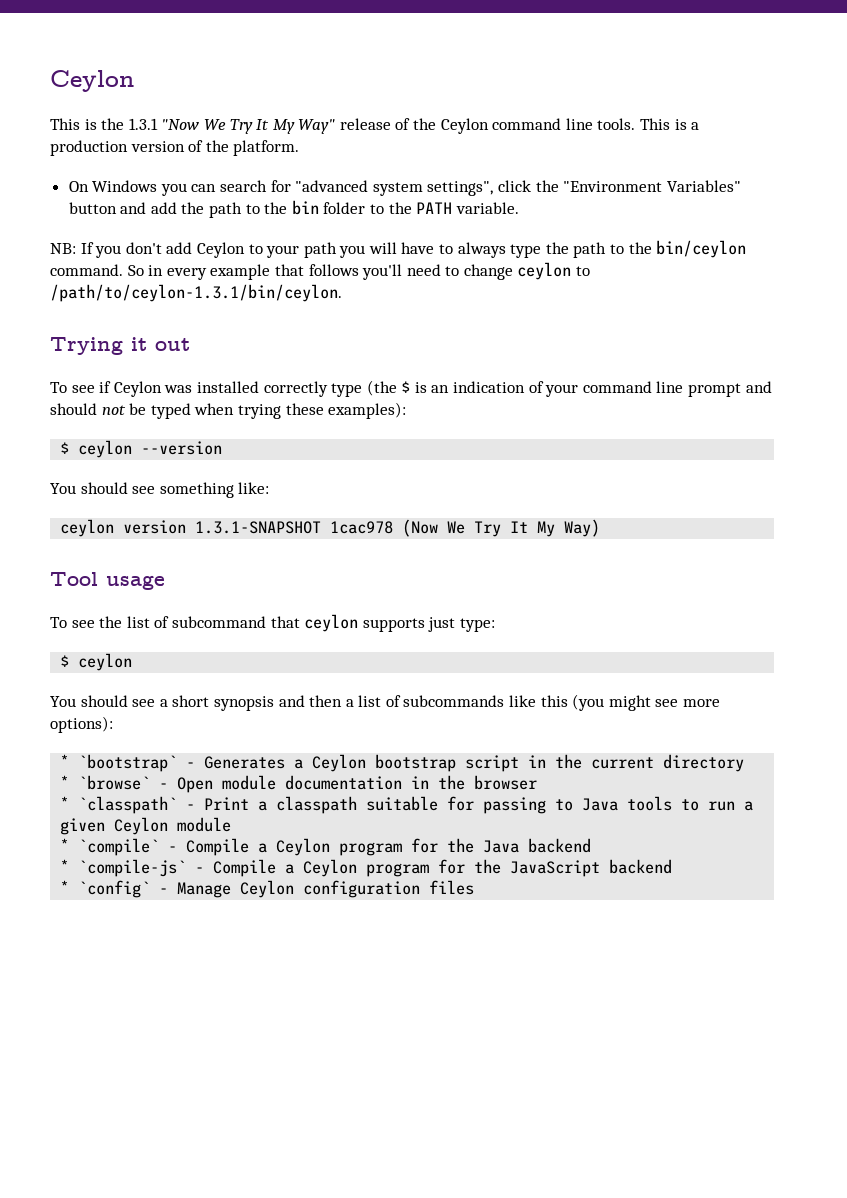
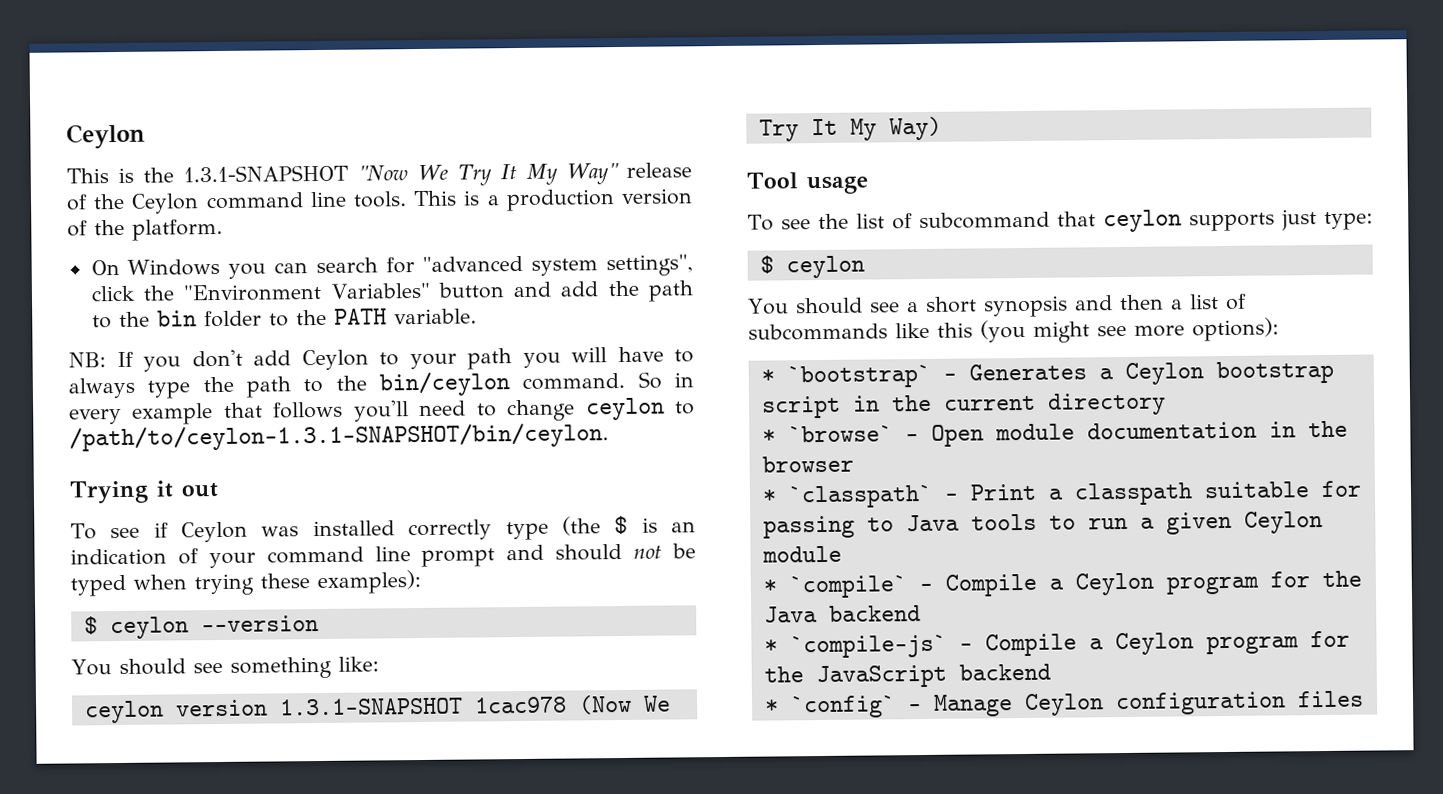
- This is the 1.3.1 "Now We Try It My Way" release of the Ceylon command line tools.
+ This is the 1.3.1-SNAPSHOT "Now We Try It My Way" release of the Ceylon command line tools.
- So in every example that follows you'll need to change ceylon to /path/to/ceylon-1.3.1/bin/ceylon.
+ So in every example that follows you'll need to change ceylon to /path/to/ceylon-1.3.1-SNAPSHOT/bin/ceylon.

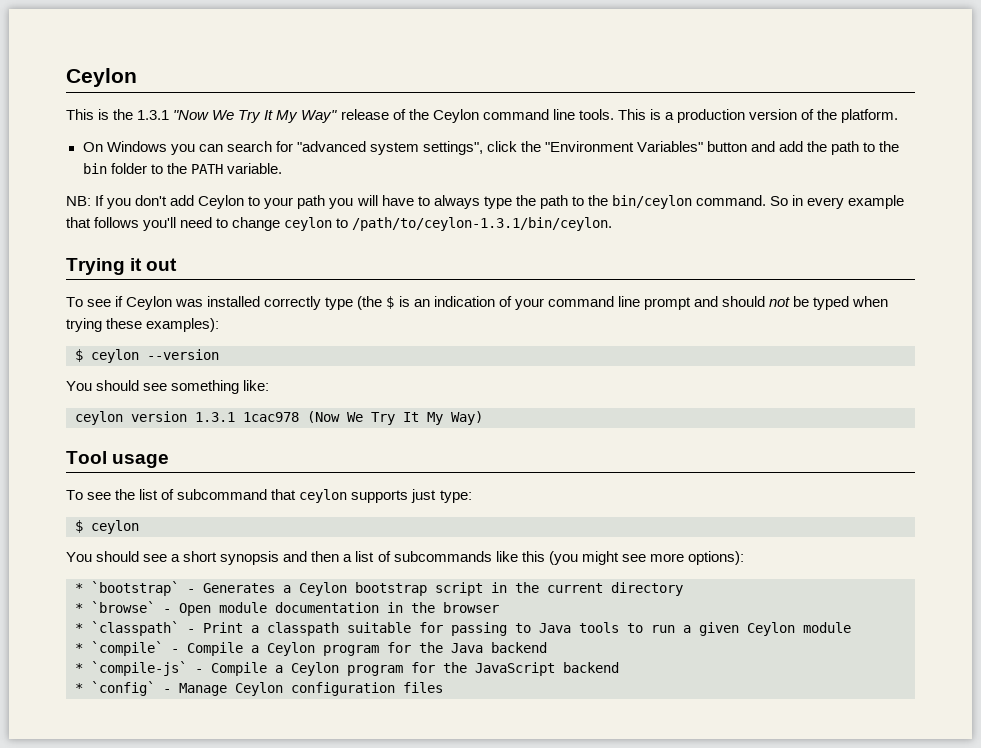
- This is the 1.3.1-SNAPSHOT "Now We Try It My Way" release of the Ceylon command line tools.
+ This is the 1.3.1 "Now We Try It My Way" release of the Ceylon command line tools.
- So in every example that follows you'll need to change ceylon to /path/to/ceylon-1.3.1-SNAPSHOT/bin/ceylon.
+ So in every example that follows you'll need to change ceylon to /path/to/ceylon-1.3.1/bin/ceylon.
- ceylon version 1.3.1-SNAPSHOT 1cac978 (Now We Try It My Way)
+ ceylon version 1.3.1 1cac978 (Now We Try It My Way)

